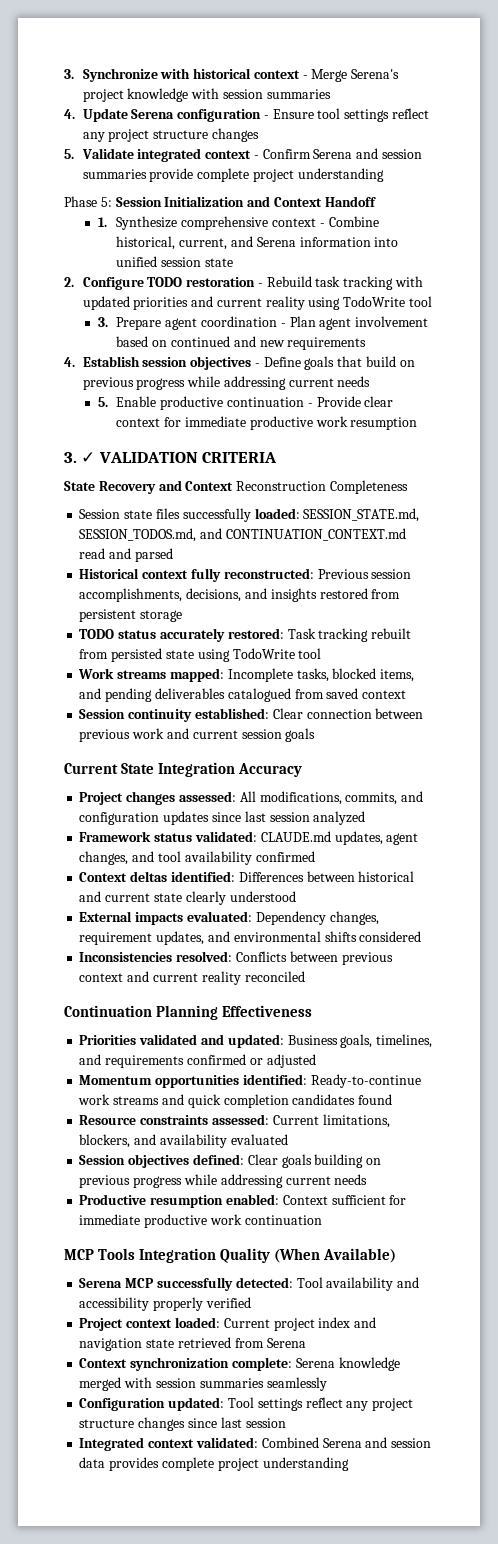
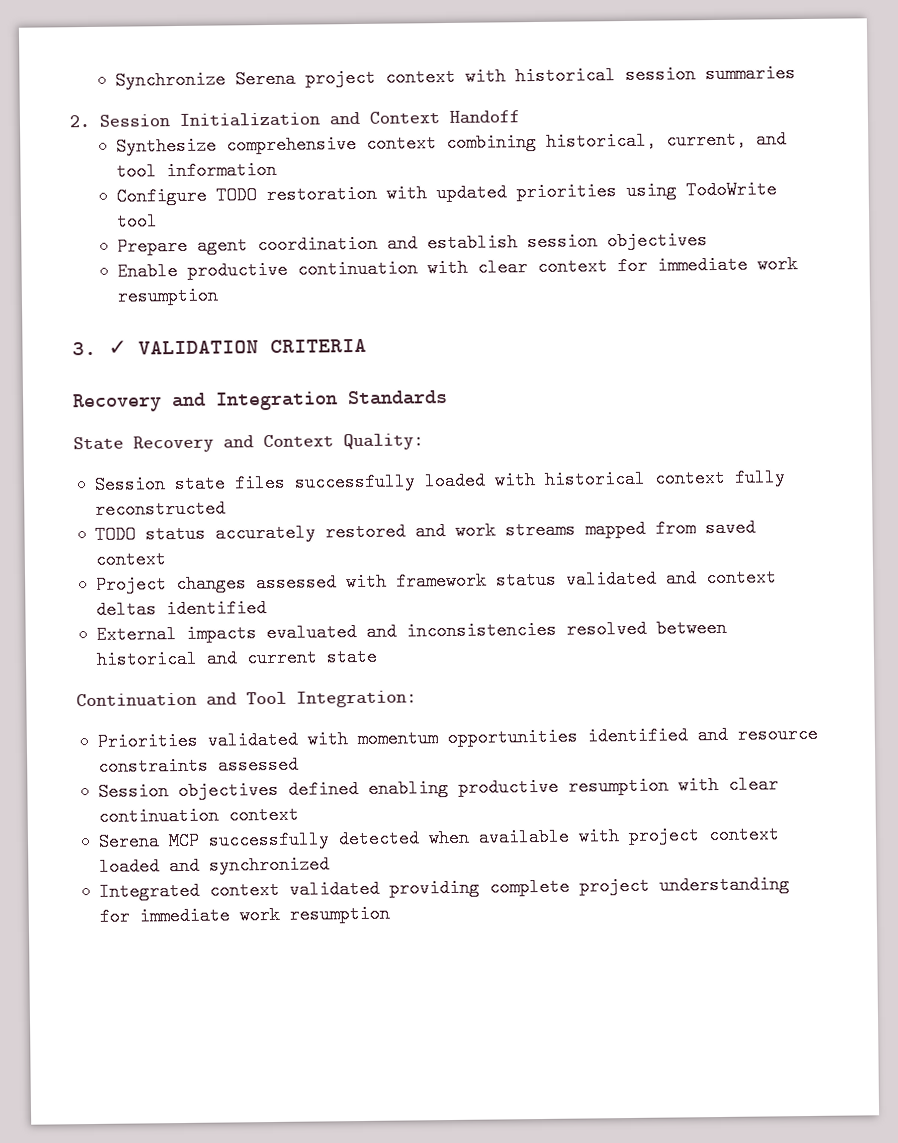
- 3. Synchronize with historical context - Merge Serena's project knowledge with session summaries
- 4. Update Serena configuration - Ensure tool settings reflect any project structure changes
- 5. Validate integrated context - Confirm Serena and session summaries provide complete project understanding
- Phase 5: Session Initialization and Context Handoff
+ Synchronize Serena project context with historical session summaries
+ 2. Session Initialization and Context Handoff
- 1. Synthesize comprehensive context - Combine historical, current, and Serena information into unified session state
- 2. Configure TODO restoration - Rebuild task tracking with updated priorities and current reality using TodoWrite tool
- 3. Prepare agent coordination - Plan agent involvement based on continued and new requirements
- 4. Establish session objectives - Define goals that build on previous progress while addressing current needs
- 5. Enable productive continuation - Provide clear context for immediate productive work resumption
+ Synthesize comprehensive context combining historical, current, and tool information
+ Configure TODO restoration with updated priorities using TodoWrite tool
+ Prepare agent coordination and establish session objectives
+ Enable productive continuation with clear context for immediate work resumption
+ Recovery and Integration Standards
- State Recovery and Context Reconstruction Completeness
+ State Recovery and Context Quality:
- Session state files successfully loaded: SESSION_STATE.md, SESSION_TODOS.md, and CONTINUATION_CONTEXT.md read and parsed
- Historical context fully reconstructed: Previous session accomplishments, decisions, and insights restored from persistent storage
- TODO status accurately restored: Task tracking rebuilt from persisted state using TodoWrite tool
- Work streams mapped: Incomplete tasks, blocked items, and pending deliverables catalogued from saved context
- Session continuity established: Clear connection between previous work and current session goals
- Current State Integration Accuracy
- Project changes assessed: All modifications, commits, and configuration updates since last session analyzed
- Framework status validated: CLAUDE.md updates, agent changes, and tool availability confirmed
- Context deltas identified: Differences between historical and current state clearly understood
- External impacts evaluated: Dependency changes, requirement updates, and environmental shifts considered
- Inconsistencies resolved: Conflicts between previous context and current reality reconciled
- Continuation Planning Effectiveness
- Priorities validated and updated: Business goals, timelines, and requirements confirmed or adjusted
- Momentum opportunities identified: Ready-to-continue work streams and quick completion candidates found
- Resource constraints assessed: Current limitations, blockers, and availability evaluated
- Session objectives defined: Clear goals building on previous progress while addressing current needs
- Productive resumption enabled: Context sufficient for immediate productive work continuation
- MCP Tools Integration Quality (When Available)
- Serena MCP successfully detected: Tool availability and accessibility properly verified
- Project context loaded: Current project index and navigation state retrieved from Serena
- Context synchronization complete: Serena knowledge merged with session summaries seamlessly
- Configuration updated: Tool settings reflect any project structure changes since last session
- Integrated context validated: Combined Serena and session data provides complete project understanding
+ Session state files successfully loaded with historical context fully reconstructed
+ TODO status accurately restored and work streams mapped from saved context
+ Project changes assessed with framework status validated and context deltas identified
+ External impacts evaluated and inconsistencies resolved between historical and current state
+ Continuation and Tool Integration:
+ Priorities validated with momentum opportunities identified and resource constraints assessed
+ Session objectives defined enabling productive resumption with clear continuation context
+ Serena MCP successfully detected when available with project context loaded and synchronized
+ Integrated context validated providing complete project understanding for immediate work resumption

